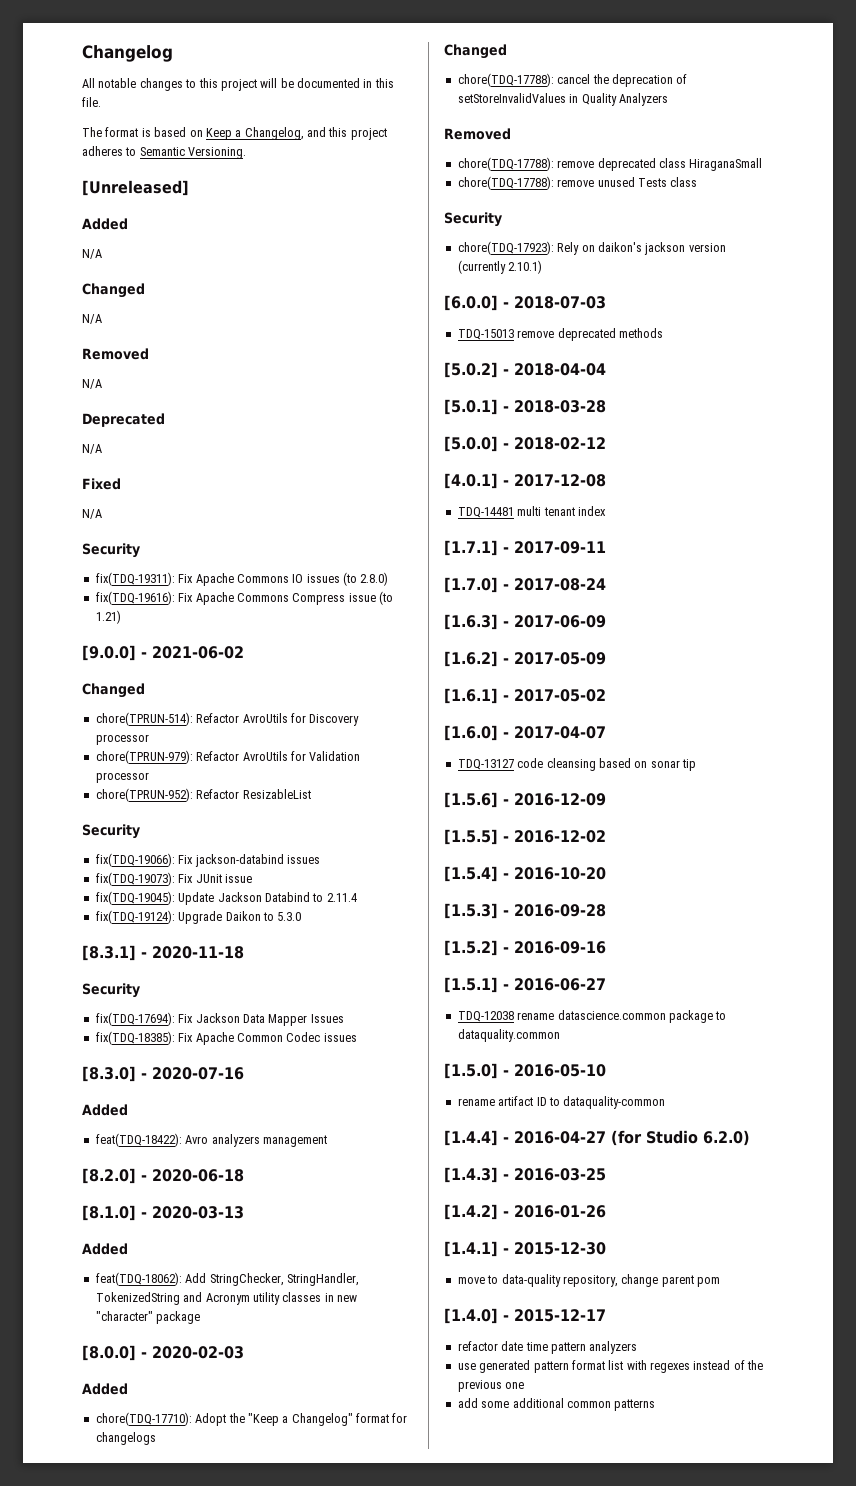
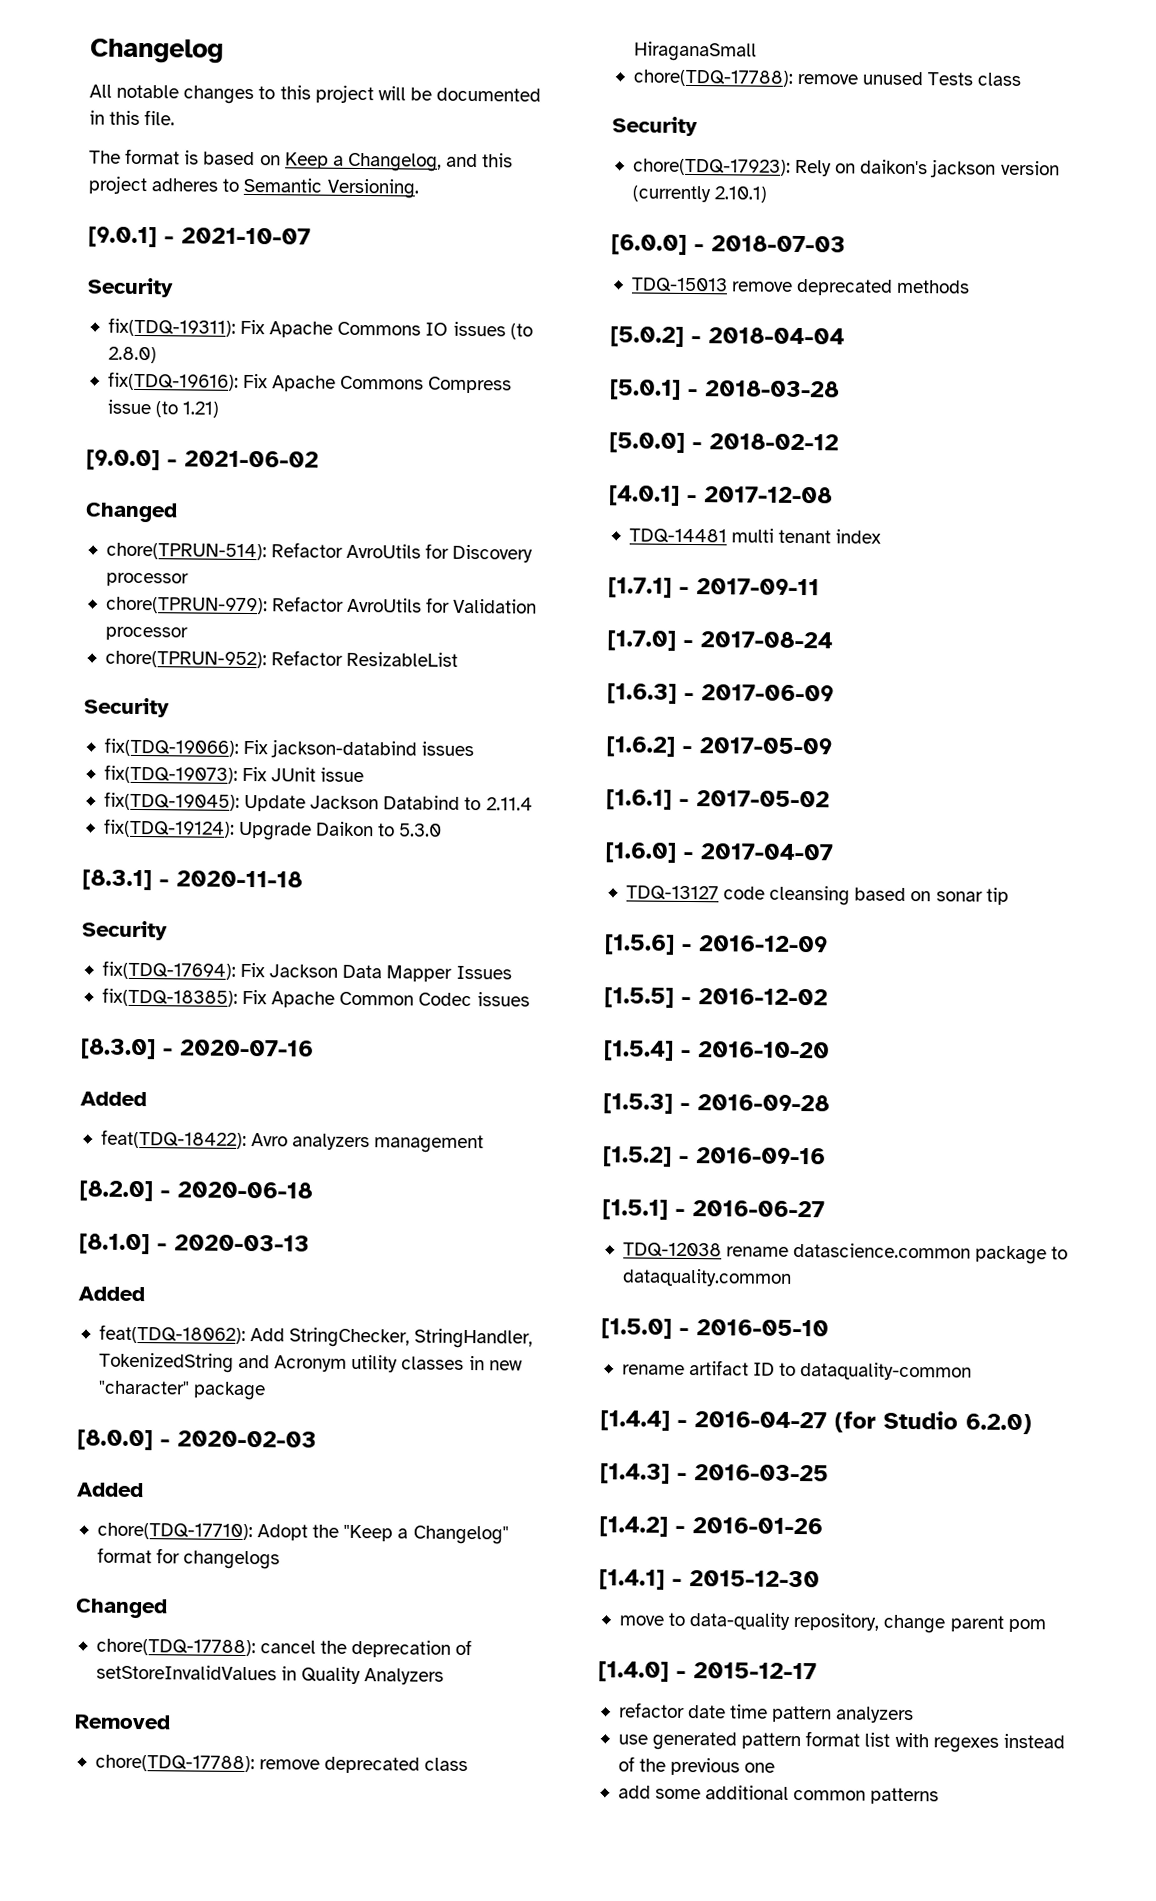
- [Unreleased]
- Added
- N/A
- Changed
- N/A
- Removed
- N/A
- Deprecated
- N/A
- Fixed
- N/A
+ [9.0.1] - 2021-10-07

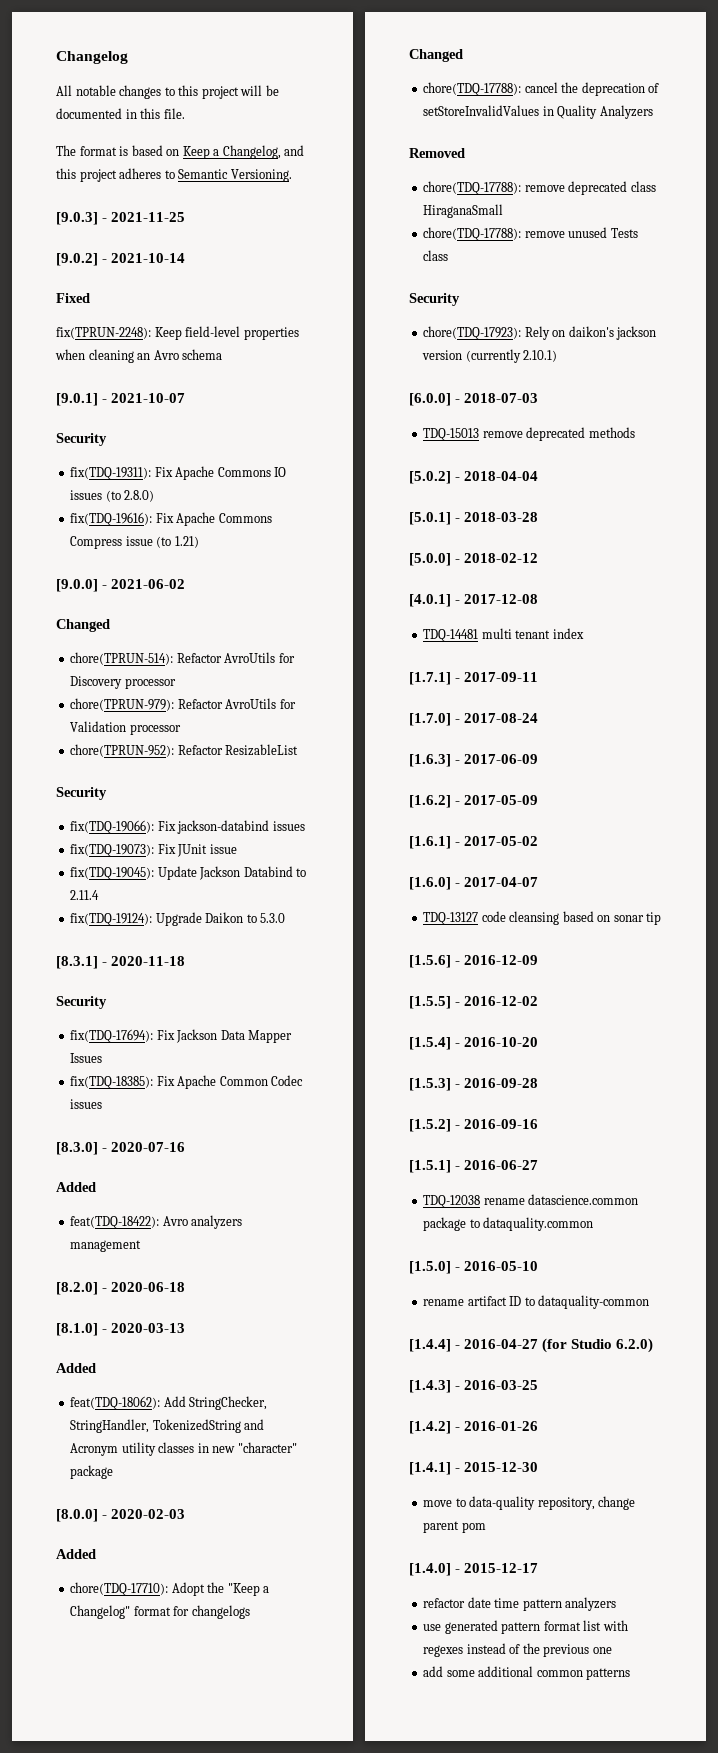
+ [9.0.3] - 2021-11-25
+ [9.0.2] - 2021-10-14
+ Fixed
+ fix(TPRUN-2248): Keep field-level properties when cleaning an Avro schema

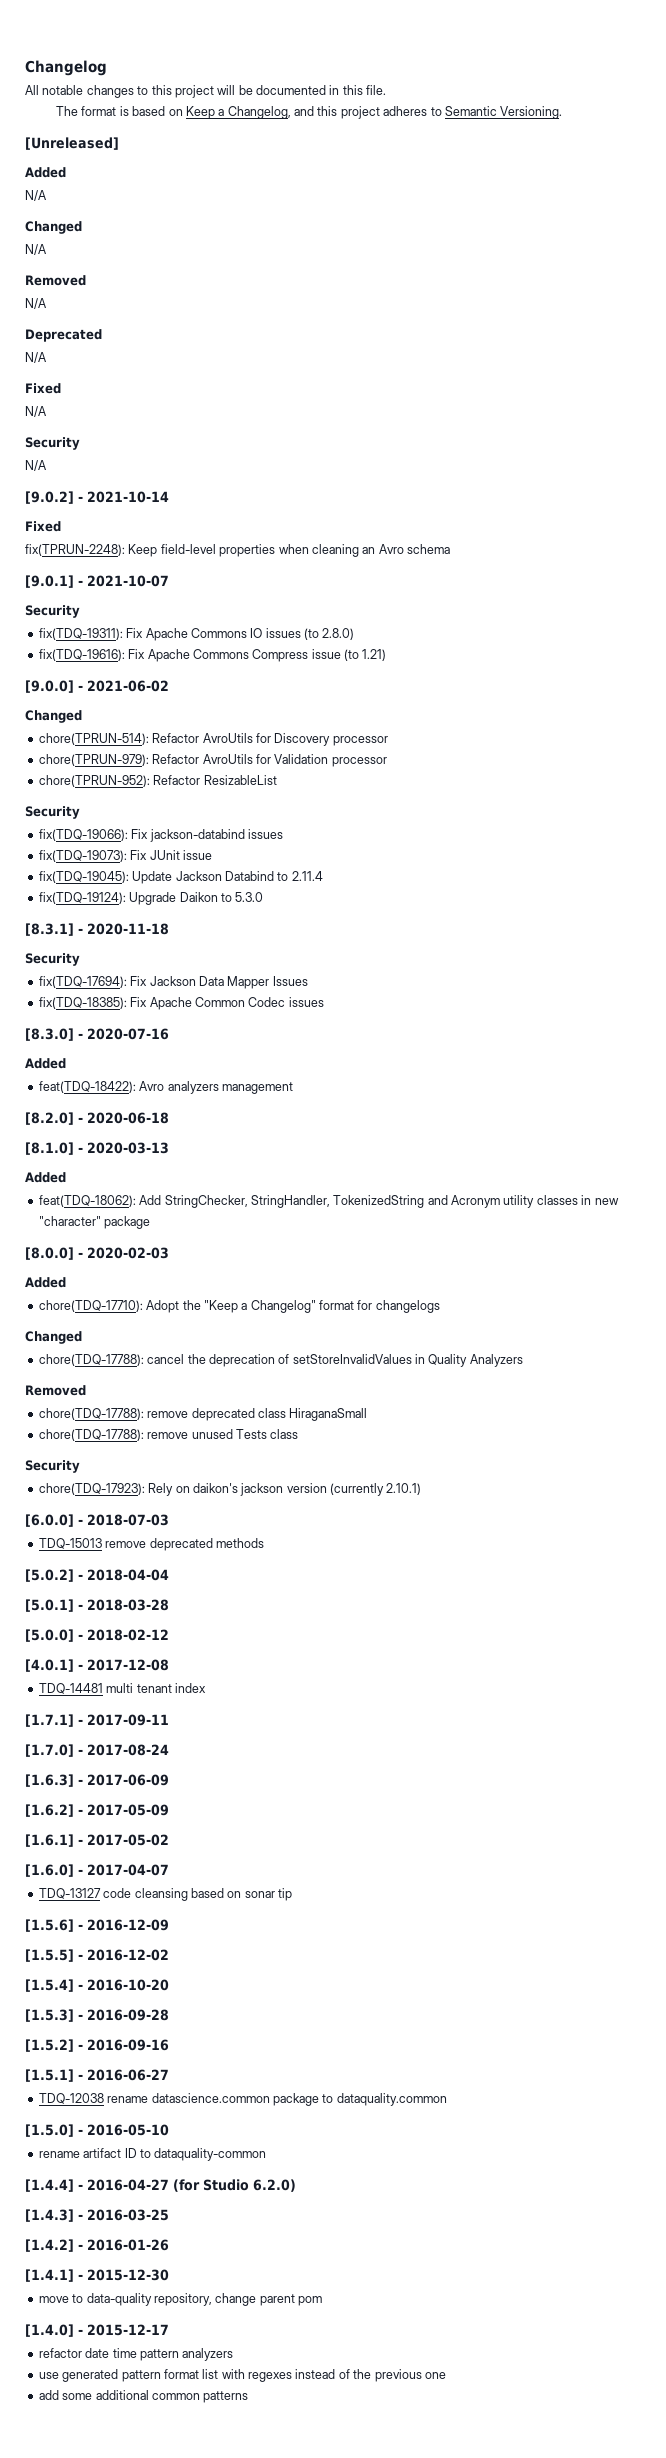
- [9.0.3] - 2021-11-25
+ [Unreleased]
+ Added
+ N/A
+ Changed
+ N/A
+ Removed
+ N/A
+ Deprecated
+ N/A
+ Fixed
+ N/A
+ Security
+ N/A

